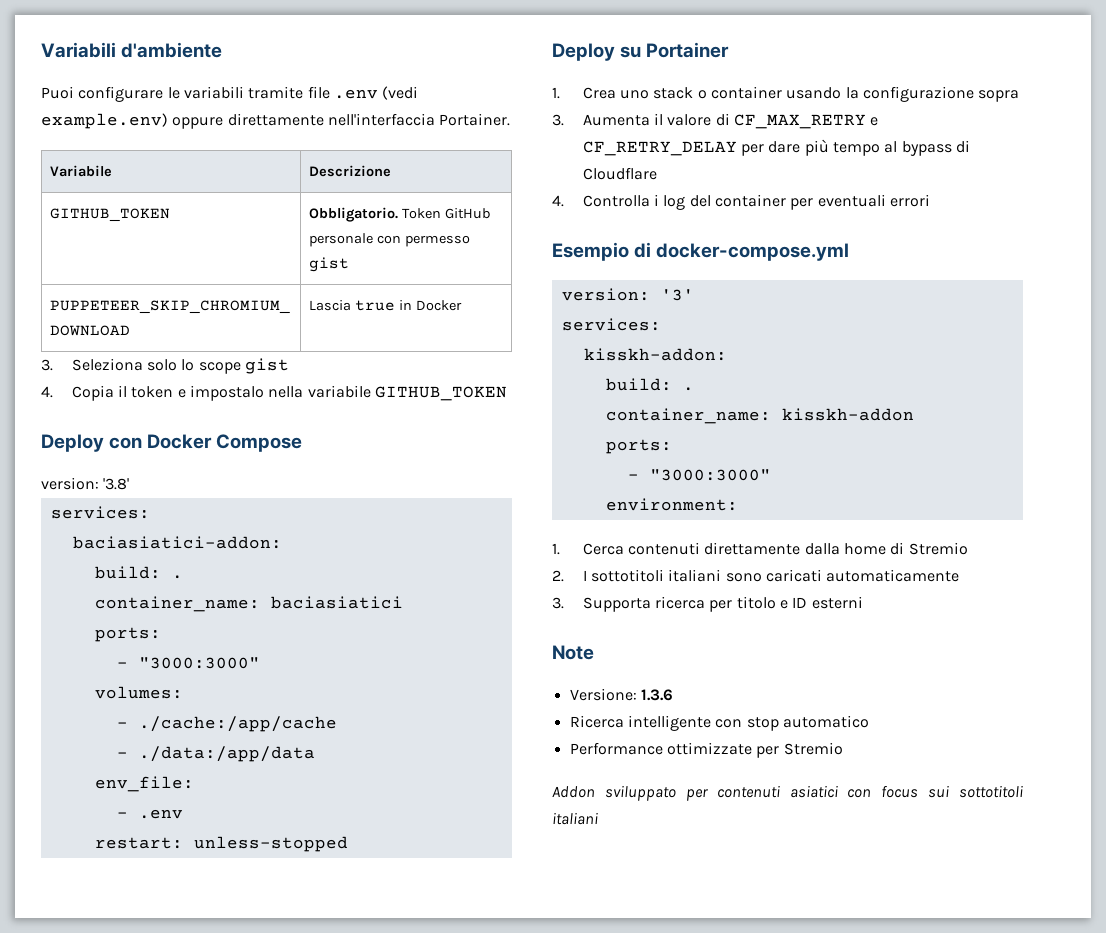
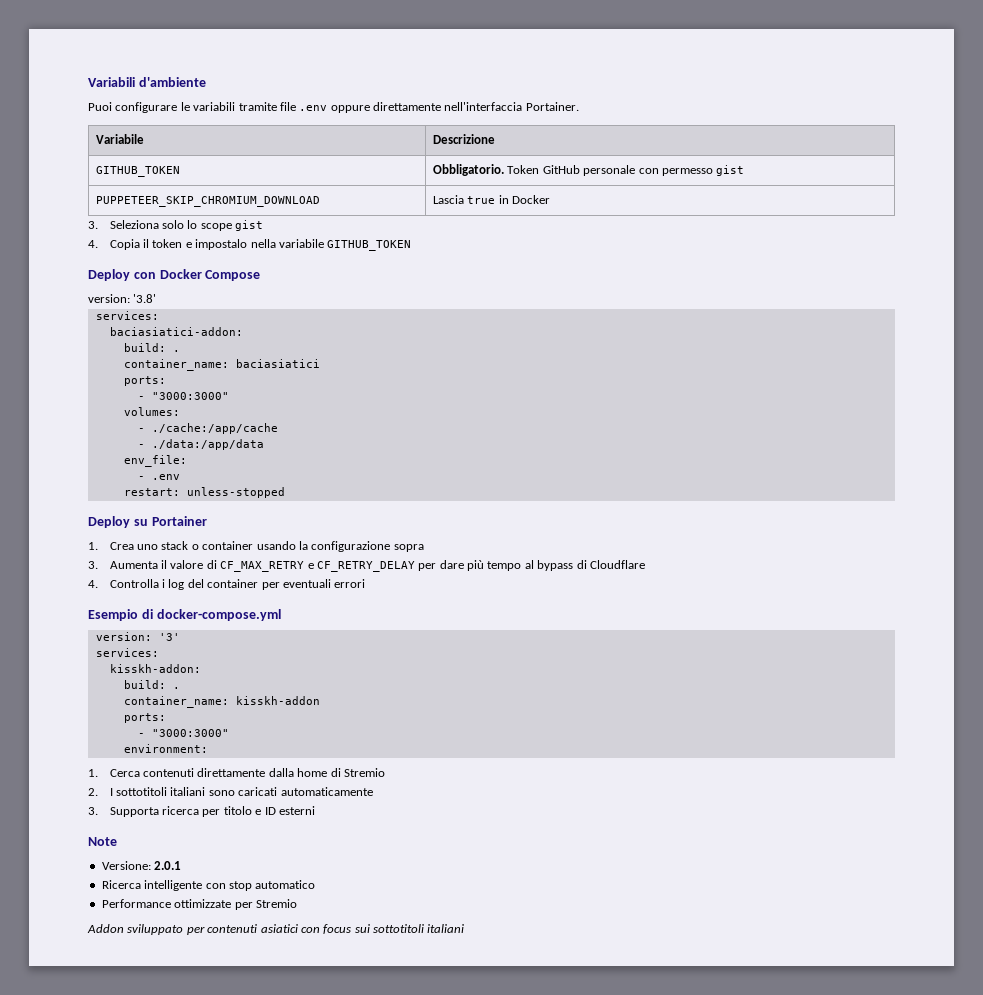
- Puoi configurare le variabili tramite file .env (vedi example.env) oppure direttamente nell'interfaccia Portainer.
+ Puoi configurare le variabili tramite file .env oppure direttamente nell'interfaccia Portainer.
- Versione: 1.3.6
+ Versione: 2.0.1

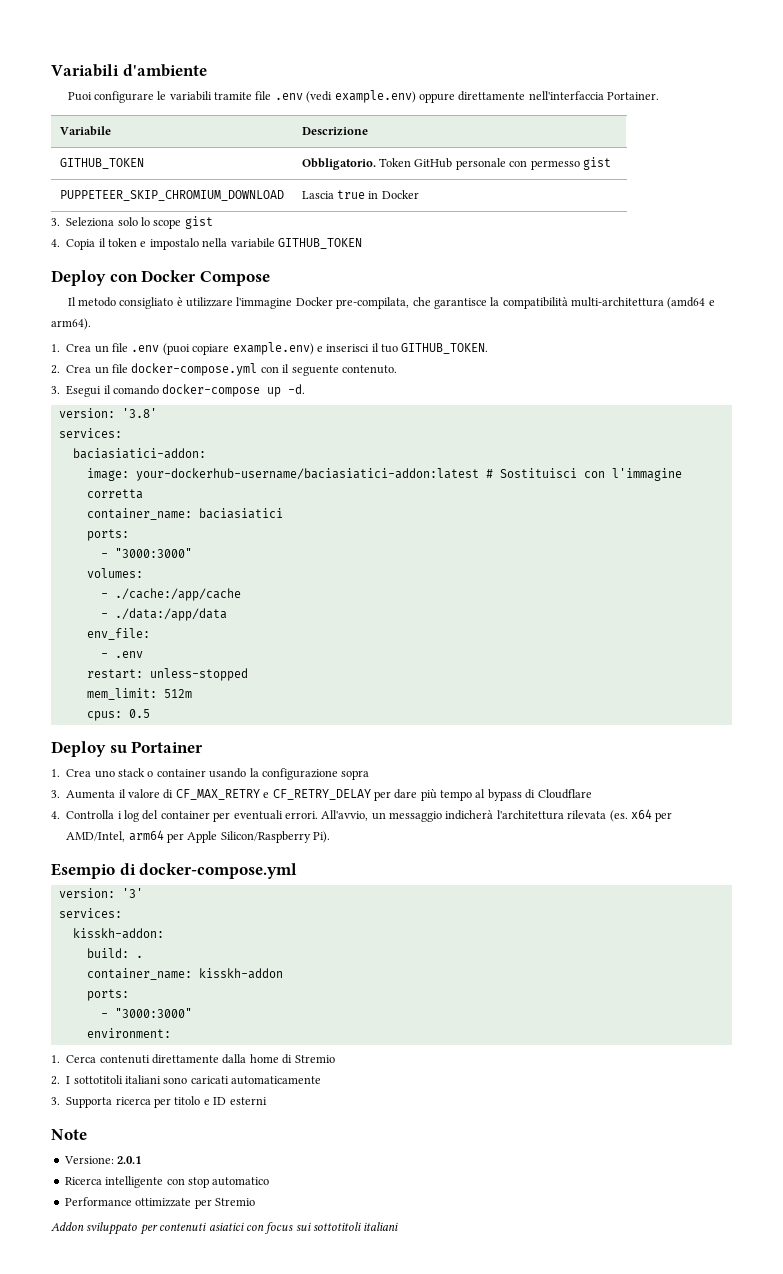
- Puoi configurare le variabili tramite file .env oppure direttamente nell'interfaccia Portainer.
+ Puoi configurare le variabili tramite file .env (vedi example.env) oppure direttamente nell'interfaccia Portainer.
+ Il metodo consigliato è utilizzare l'immagine Docker pre-compilata, che garantisce la compatibilità multi-architettura (amd64 e arm64).
+ 1. Crea un file .env (puoi copiare example.env) e inserisci il tuo GITHUB_TOKEN.
+ 2. Crea un file docker-compose.yml con il seguente contenuto.
+ 3. Esegui il comando docker-compose up -d.
  version: '3.8'
  services:
  baciasiatici-addon:
- build: .
+ image: your-dockerhub-username/baciasiatici-addon:latest # Sostituisci con l'immagine corretta
+ mem_limit: 512m
+ cpus: 0.5
- 4. Controlla i log del container per eventuali errori
+ 4. Controlla i log del container per eventuali errori. All'avvio, un messaggio indicherà l'architettura rilevata (es. x64 per AMD/Intel, arm64 per Apple Silicon/Raspberry Pi).

